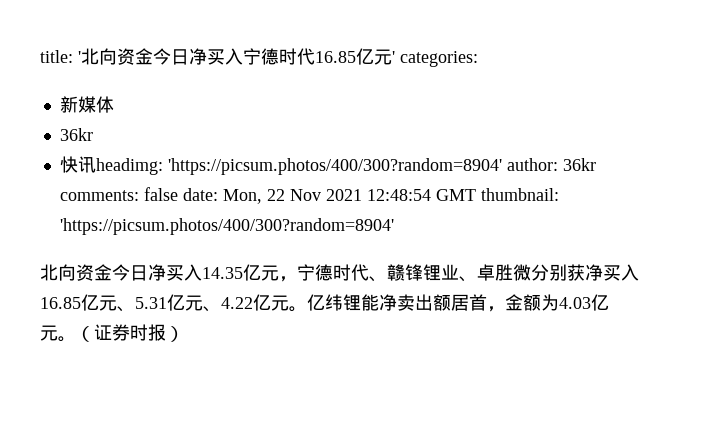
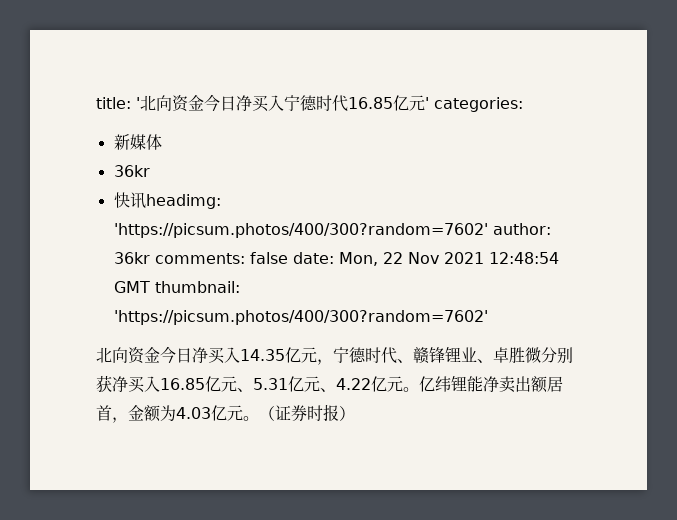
- 快讯headimg: 'https://picsum.photos/400/300?random=8904' author: 36kr comments: false date: Mon, 22 Nov 2021 12:48:54 GMT thumbnail: 'https://picsum.photos/400/300?random=8904'
+ 快讯headimg: 'https://picsum.photos/400/300?random=7602' author: 36kr comments: false date: Mon, 22 Nov 2021 12:48:54 GMT thumbnail: 'https://picsum.photos/400/300?random=7602'

